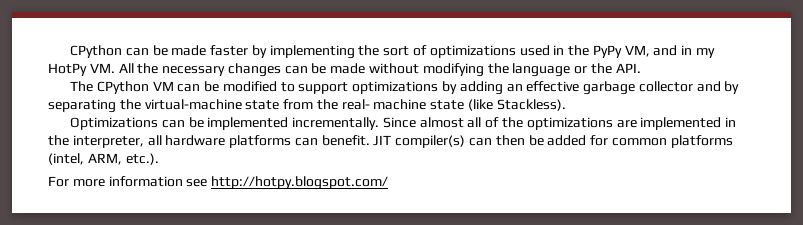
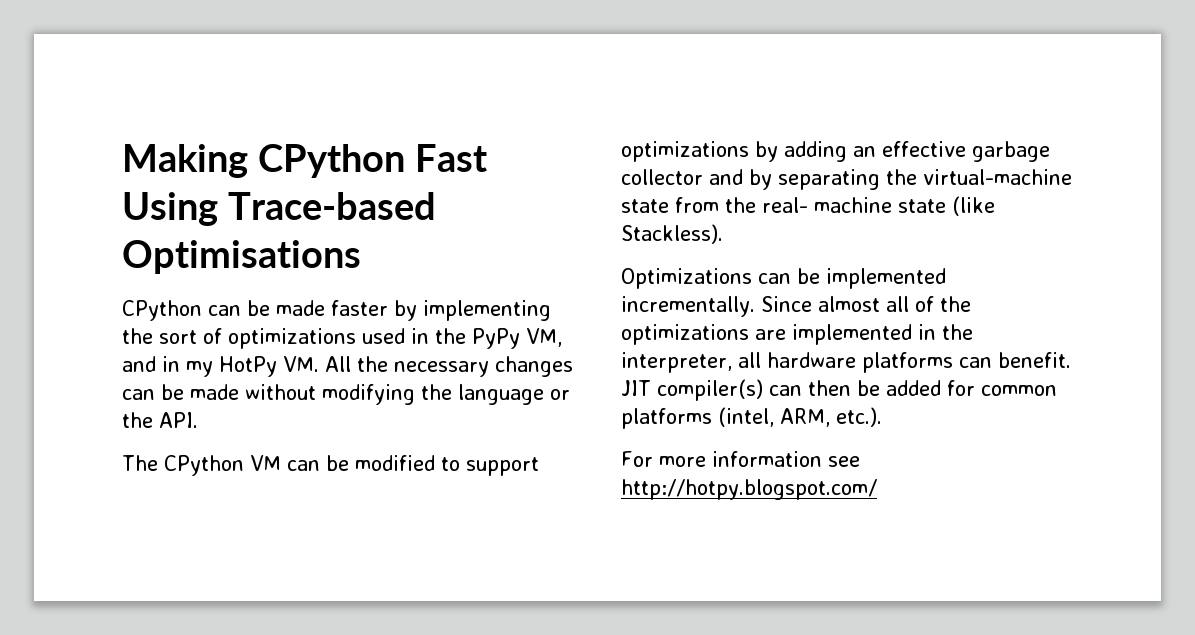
+ Making CPython Fast Using Trace-based Optimisations

